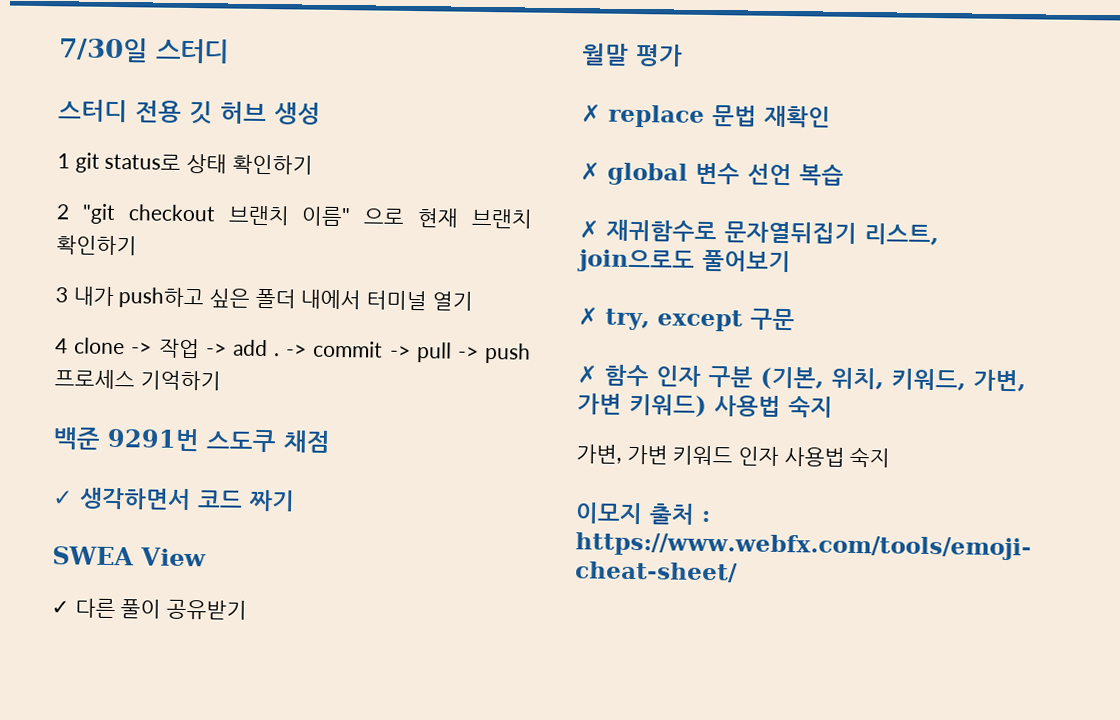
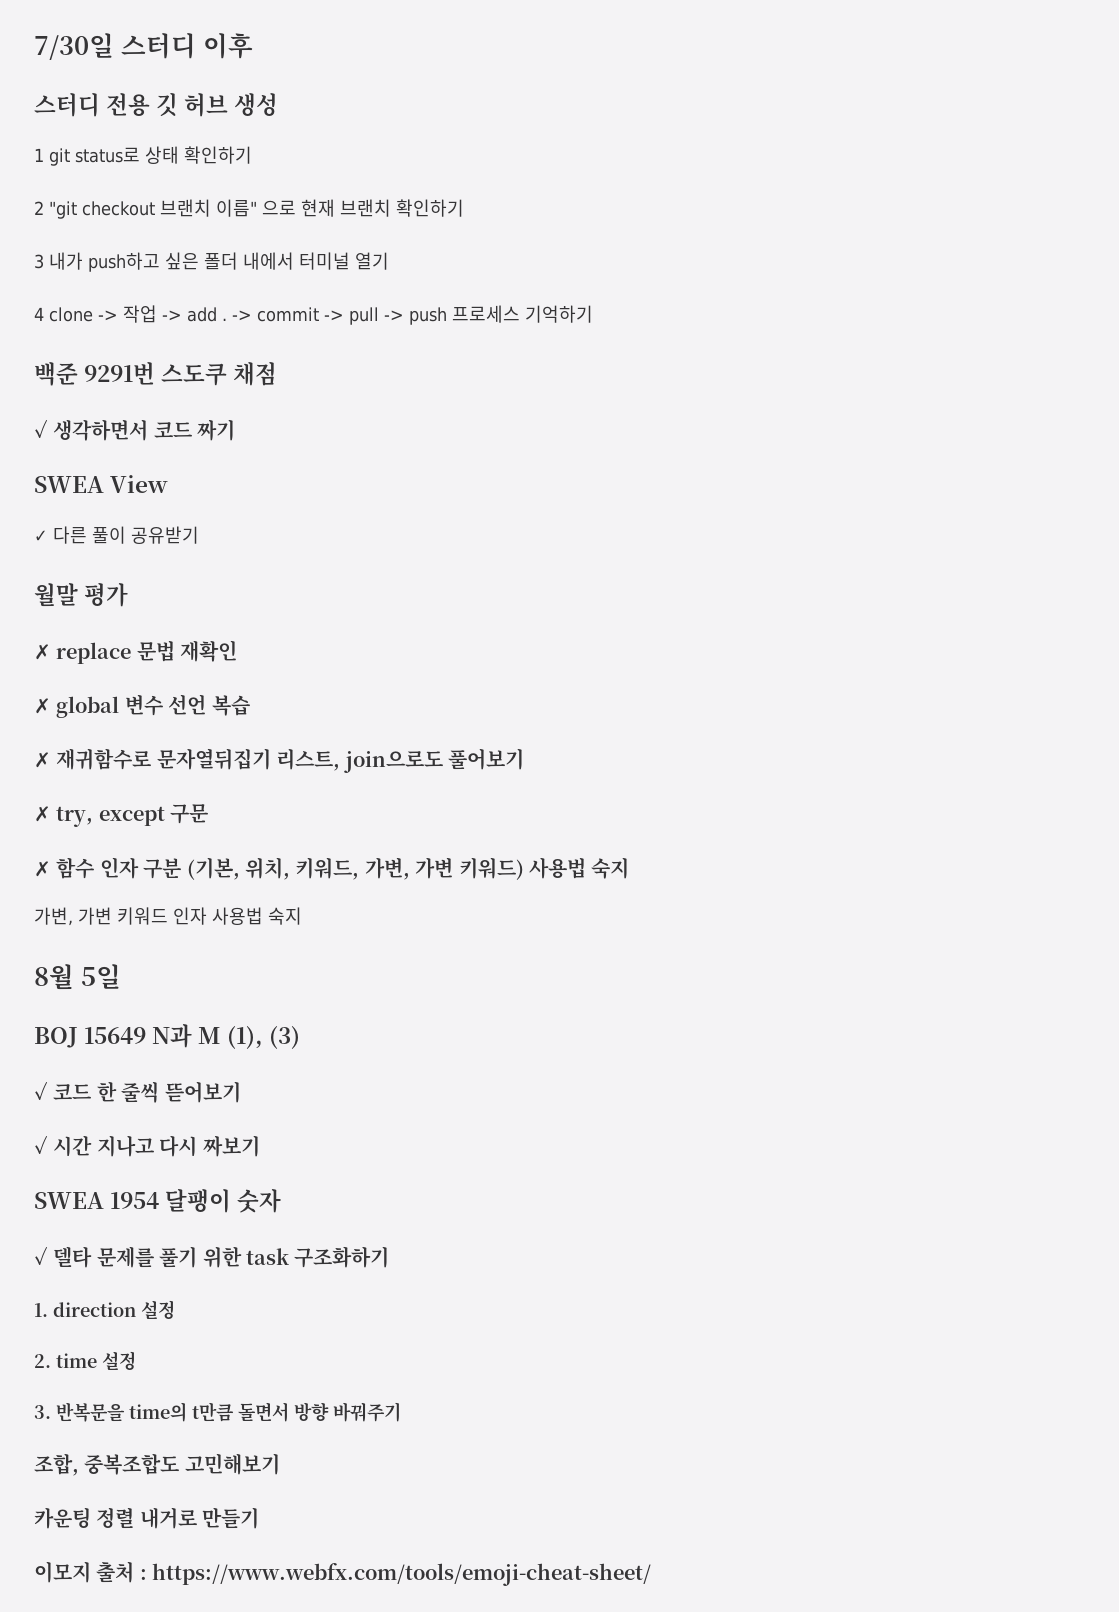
- 7/30일 스터디
+ 7/30일 스터디 이후
+ 8월 5일
+ BOJ 15649 N과 M (1), (3)
+ ✓ 코드 한 줄씩 뜯어보기
+ ✓ 시간 지나고 다시 짜보기
+ SWEA 1954 달팽이 숫자
+ ✓ 델타 문제를 풀기 위한 task 구조화하기
+ 1. direction 설정
+ 2. time 설정
+ 3. 반복문을 time의 t만큼 돌면서 방향 바꿔주기
+ 조합, 중복조합도 고민해보기
+ 카운팅 정렬 내거로 만들기

